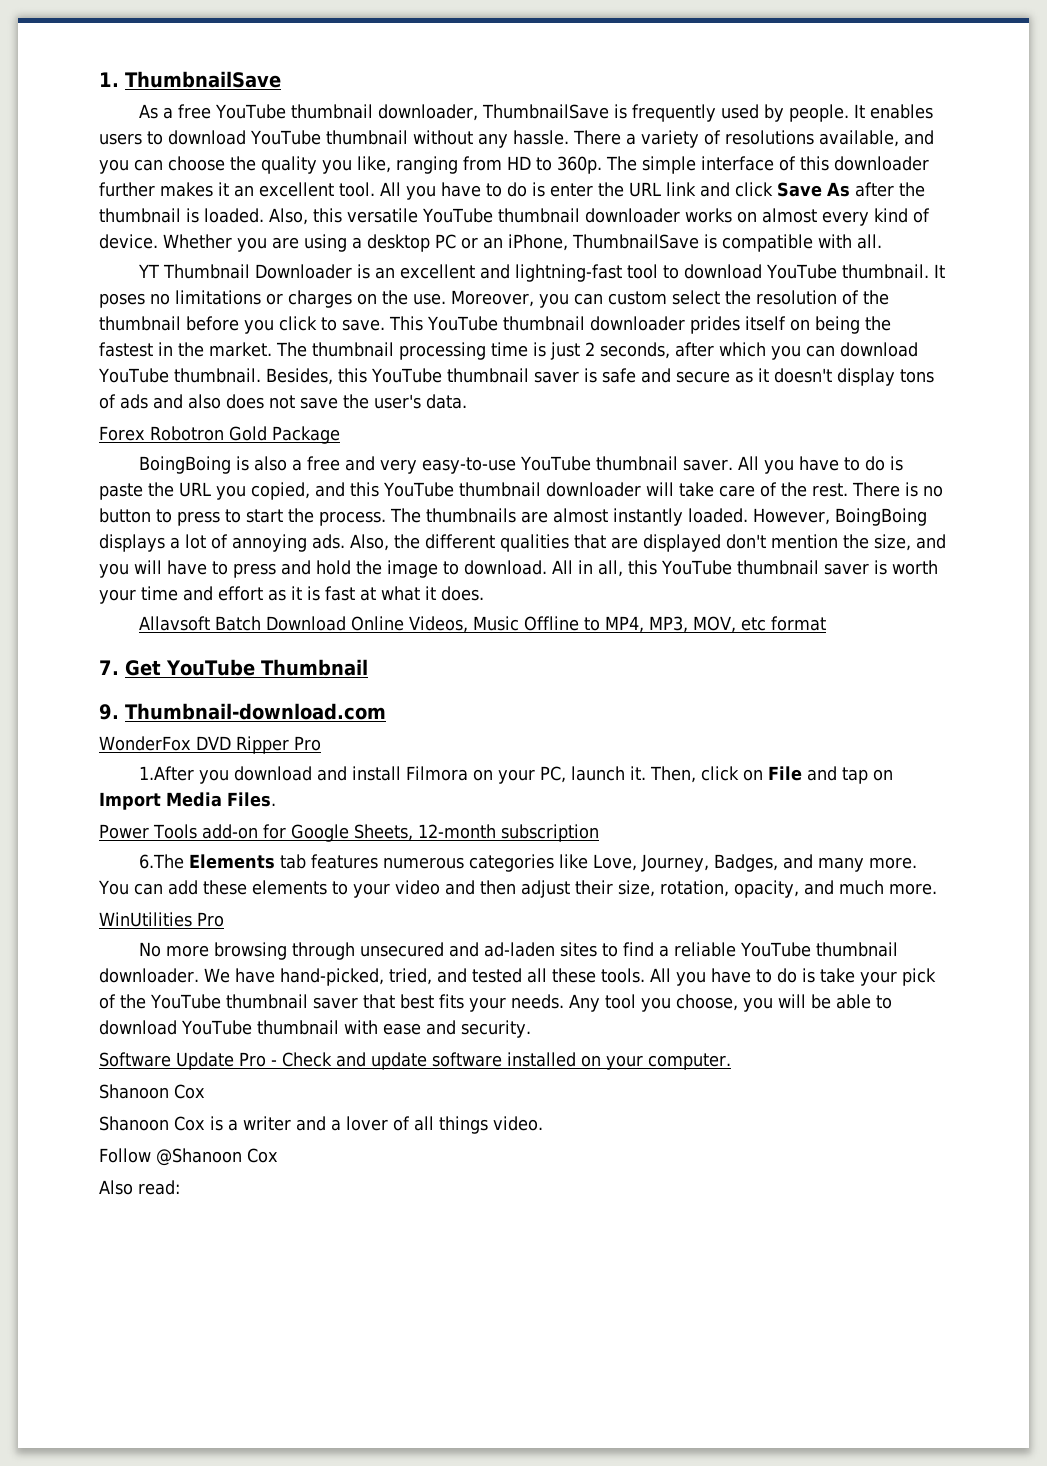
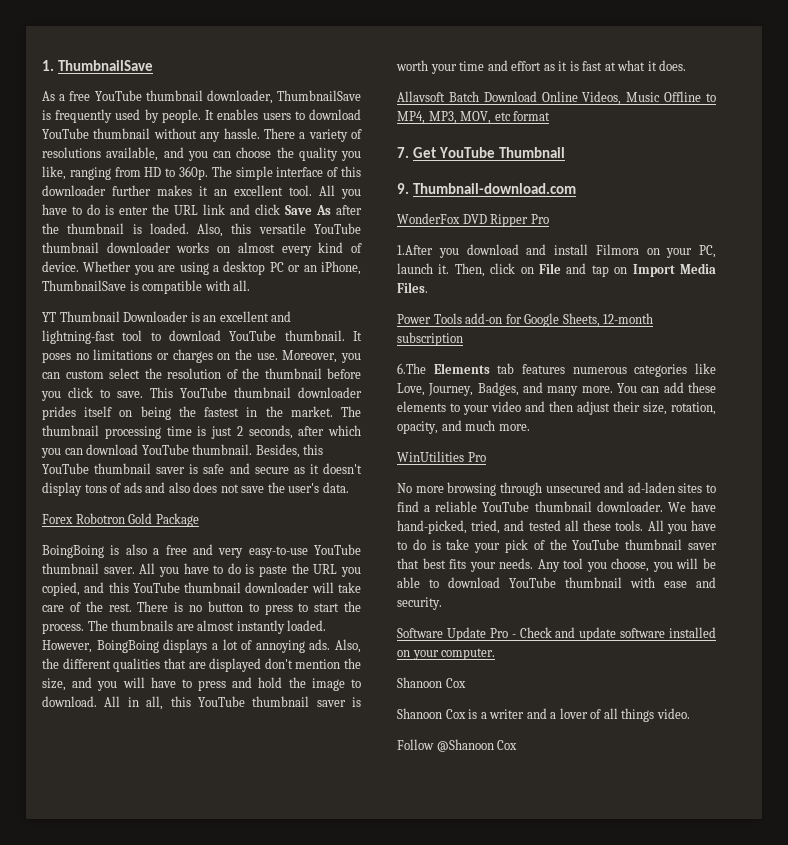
- Also read:

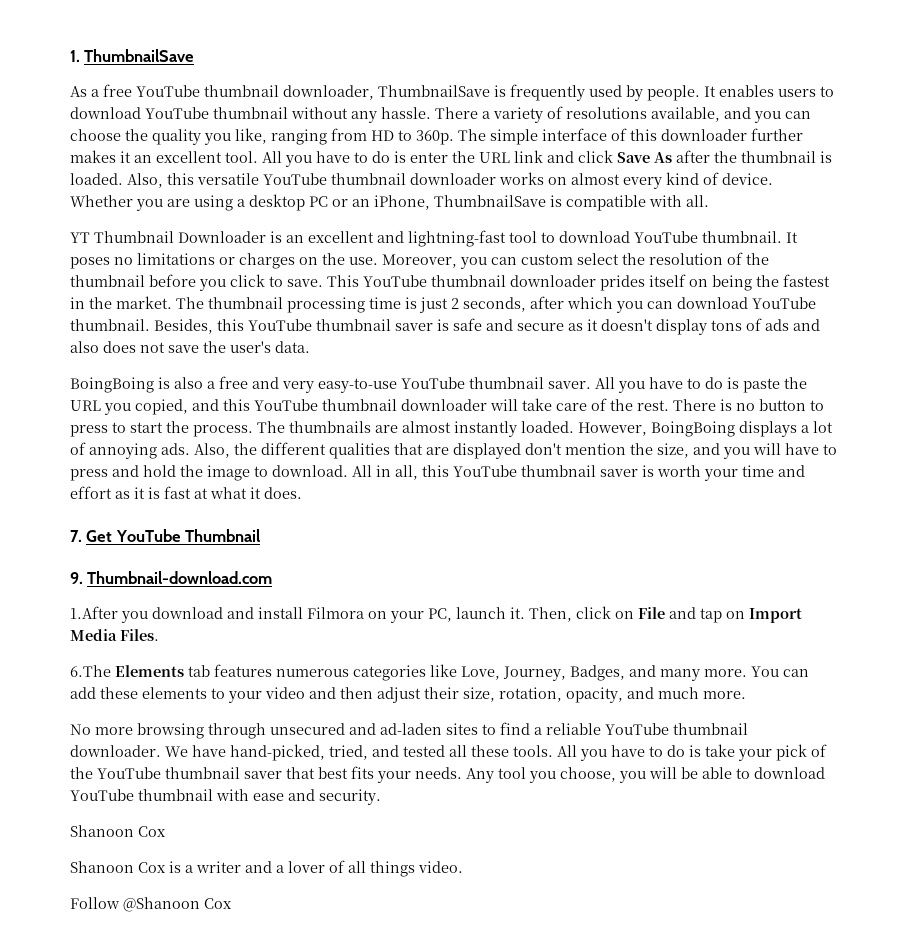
- Forex Robotron Gold Package
- Allavsoft Batch Download Online Videos, Music Offline to MP4, MP3, MOV, etc format
- WonderFox DVD Ripper Pro
- Power Tools add-on for Google Sheets, 12-month subscription
- WinUtilities Pro
- Software Update Pro - Check and update software installed on your computer.

